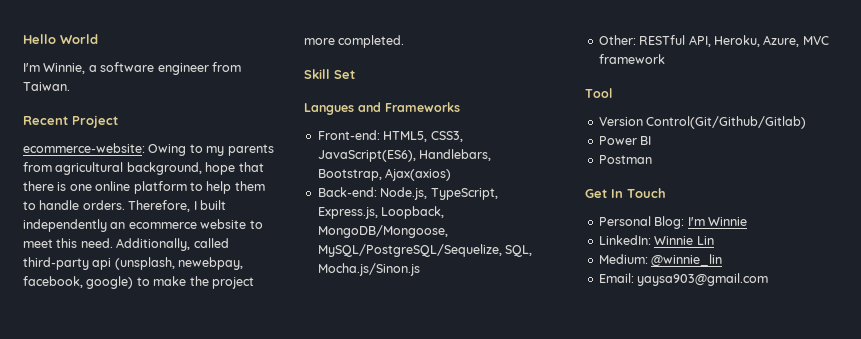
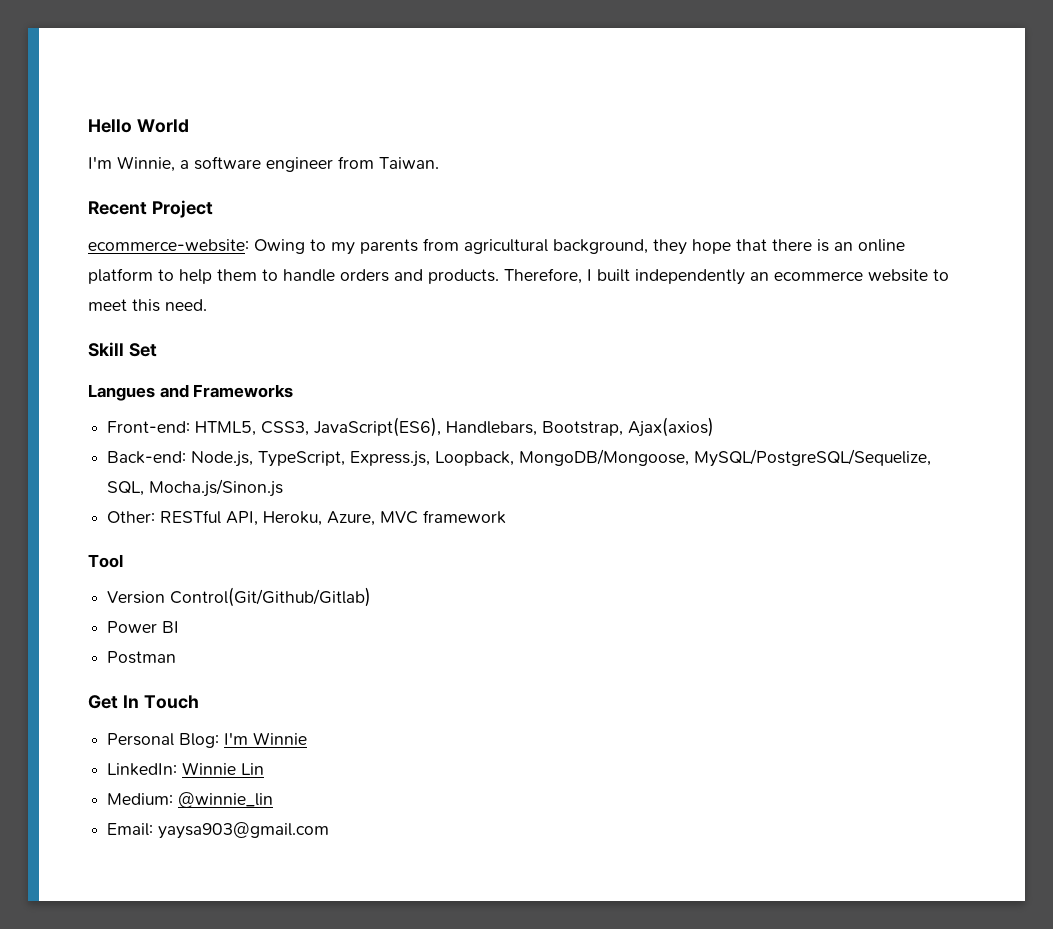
- ecommerce-website: Owing to my parents from agricultural background, hope that there is one online platform to help them to handle orders.
+ ecommerce-website: Owing to my parents from agricultural background, they hope that there is an online platform to help them to handle orders and products.
- Additionally, called third-party api (unsplash, newebpay, facebook, google) to make the project more completed.

